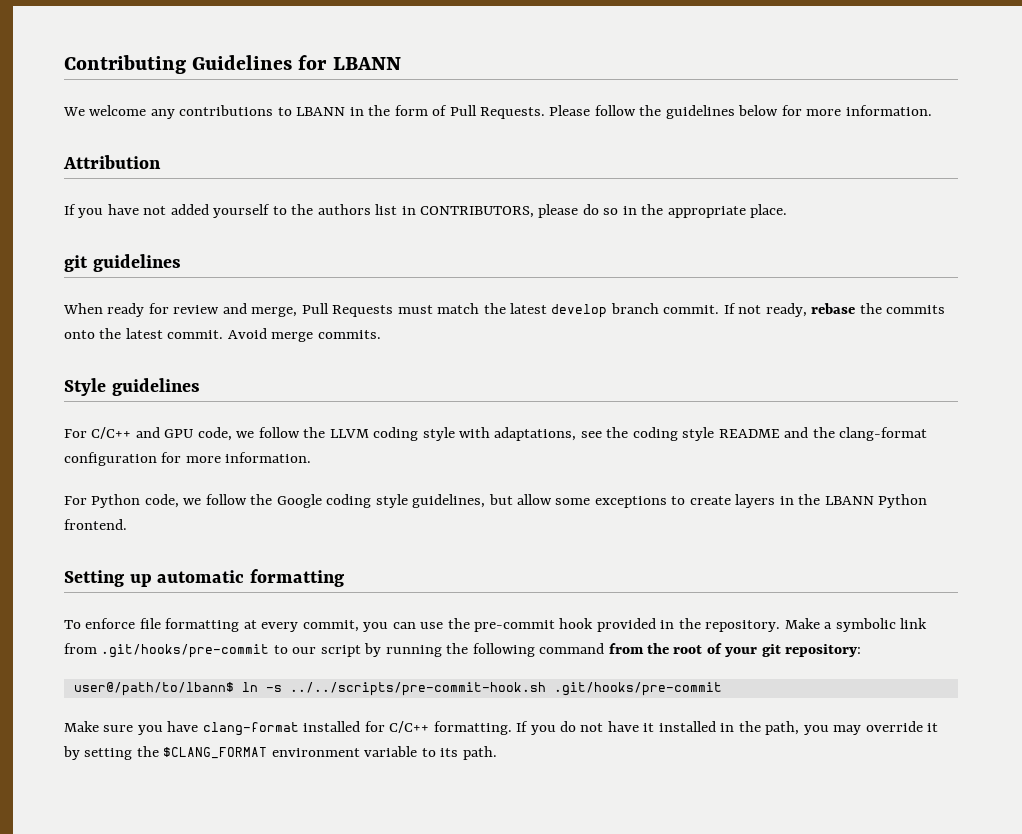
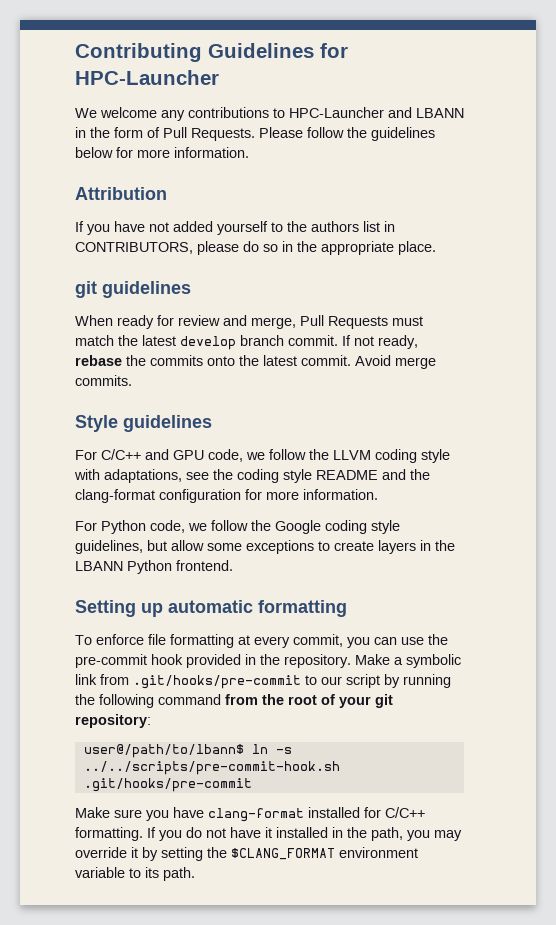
- Contributing Guidelines for LBANN
+ Contributing Guidelines for HPC-Launcher
- We welcome any contributions to LBANN in the form of Pull Requests.
+ We welcome any contributions to HPC-Launcher and LBANN in the form of Pull Requests.

